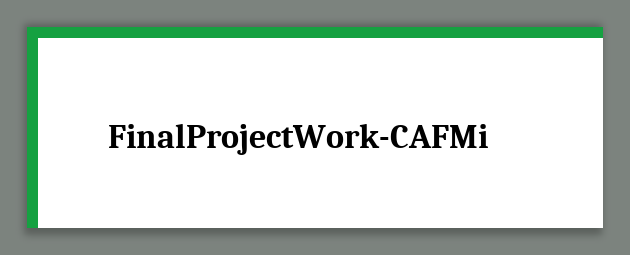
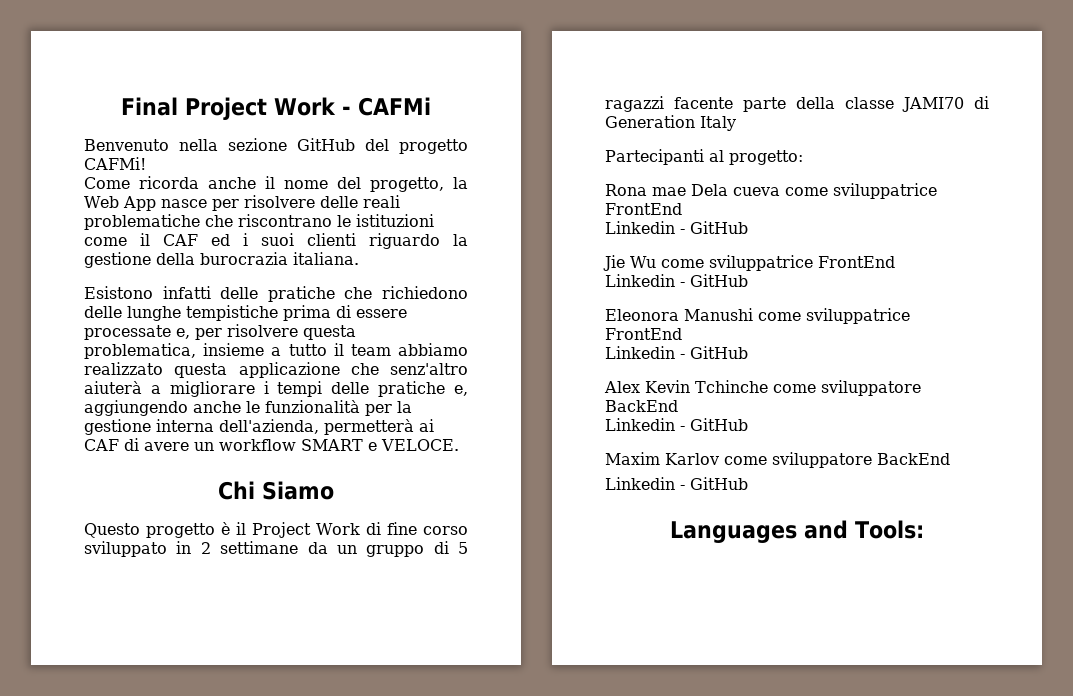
- FinalProjectWork-CAFMi
+ Final Project Work - CAFMi
+ Benvenuto nella sezione GitHub del progetto CAFMi!
+ Come ricorda anche il nome del progetto, la Web App nasce per risolvere delle reali problematiche che riscontrano le istituzioni come il CAF ed i suoi clienti riguardo la gestione della burocrazia italiana.
+ Esistono infatti delle pratiche che richiedono delle lunghe tempistiche prima di essere processate e, per risolvere questa problematica, insieme a tutto il team abbiamo realizzato questa applicazione che senz'altro aiuterà a migliorare i tempi delle pratiche e, aggiungendo anche le funzionalità per la gestione interna dell'azienda, permetterà ai CAF di avere un workflow SMART e VELOCE.
+ Chi Siamo
+ Questo progetto è il Project Work di fine corso sviluppato in 2 settimane da un gruppo di 5 ragazzi facente parte della classe JAMI70 di Generation Italy
+ Partecipanti al progetto:
+ Rona mae Dela cueva come sviluppatrice FrontEnd
+ Linkedin - GitHub
+ Jie Wu come sviluppatrice FrontEnd
+ Linkedin - GitHub
+ Eleonora Manushi come sviluppatrice FrontEnd
+ Linkedin - GitHub
+ Alex Kevin Tchinche come sviluppatore BackEnd
+ Linkedin - GitHub
+ Maxim Karlov come sviluppatore BackEnd
+ Linkedin - GitHub
+ Languages and Tools:

